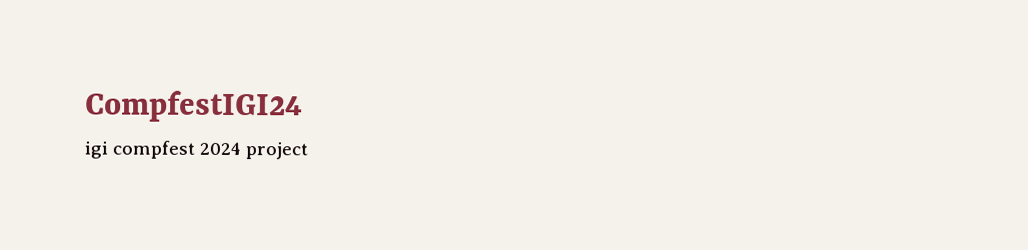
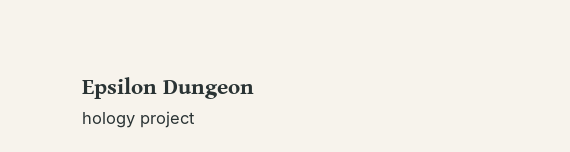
- CompfestIGI24
- igi compfest 2024 project
+ Epsilon Dungeon
+ hology project

